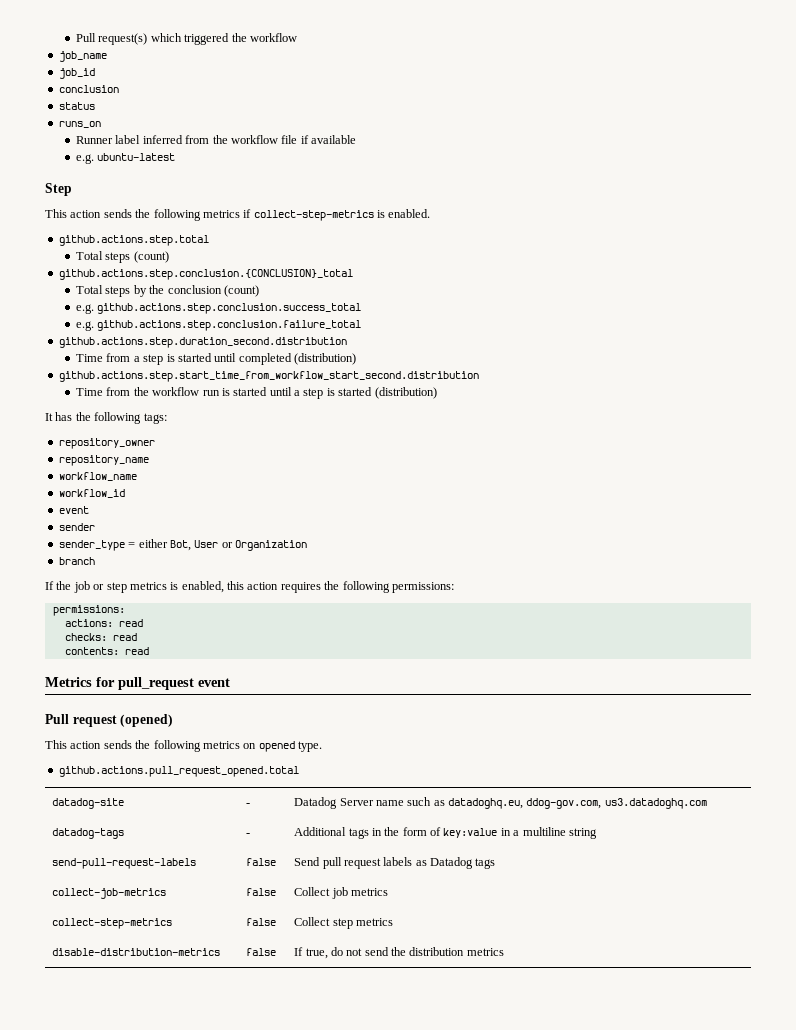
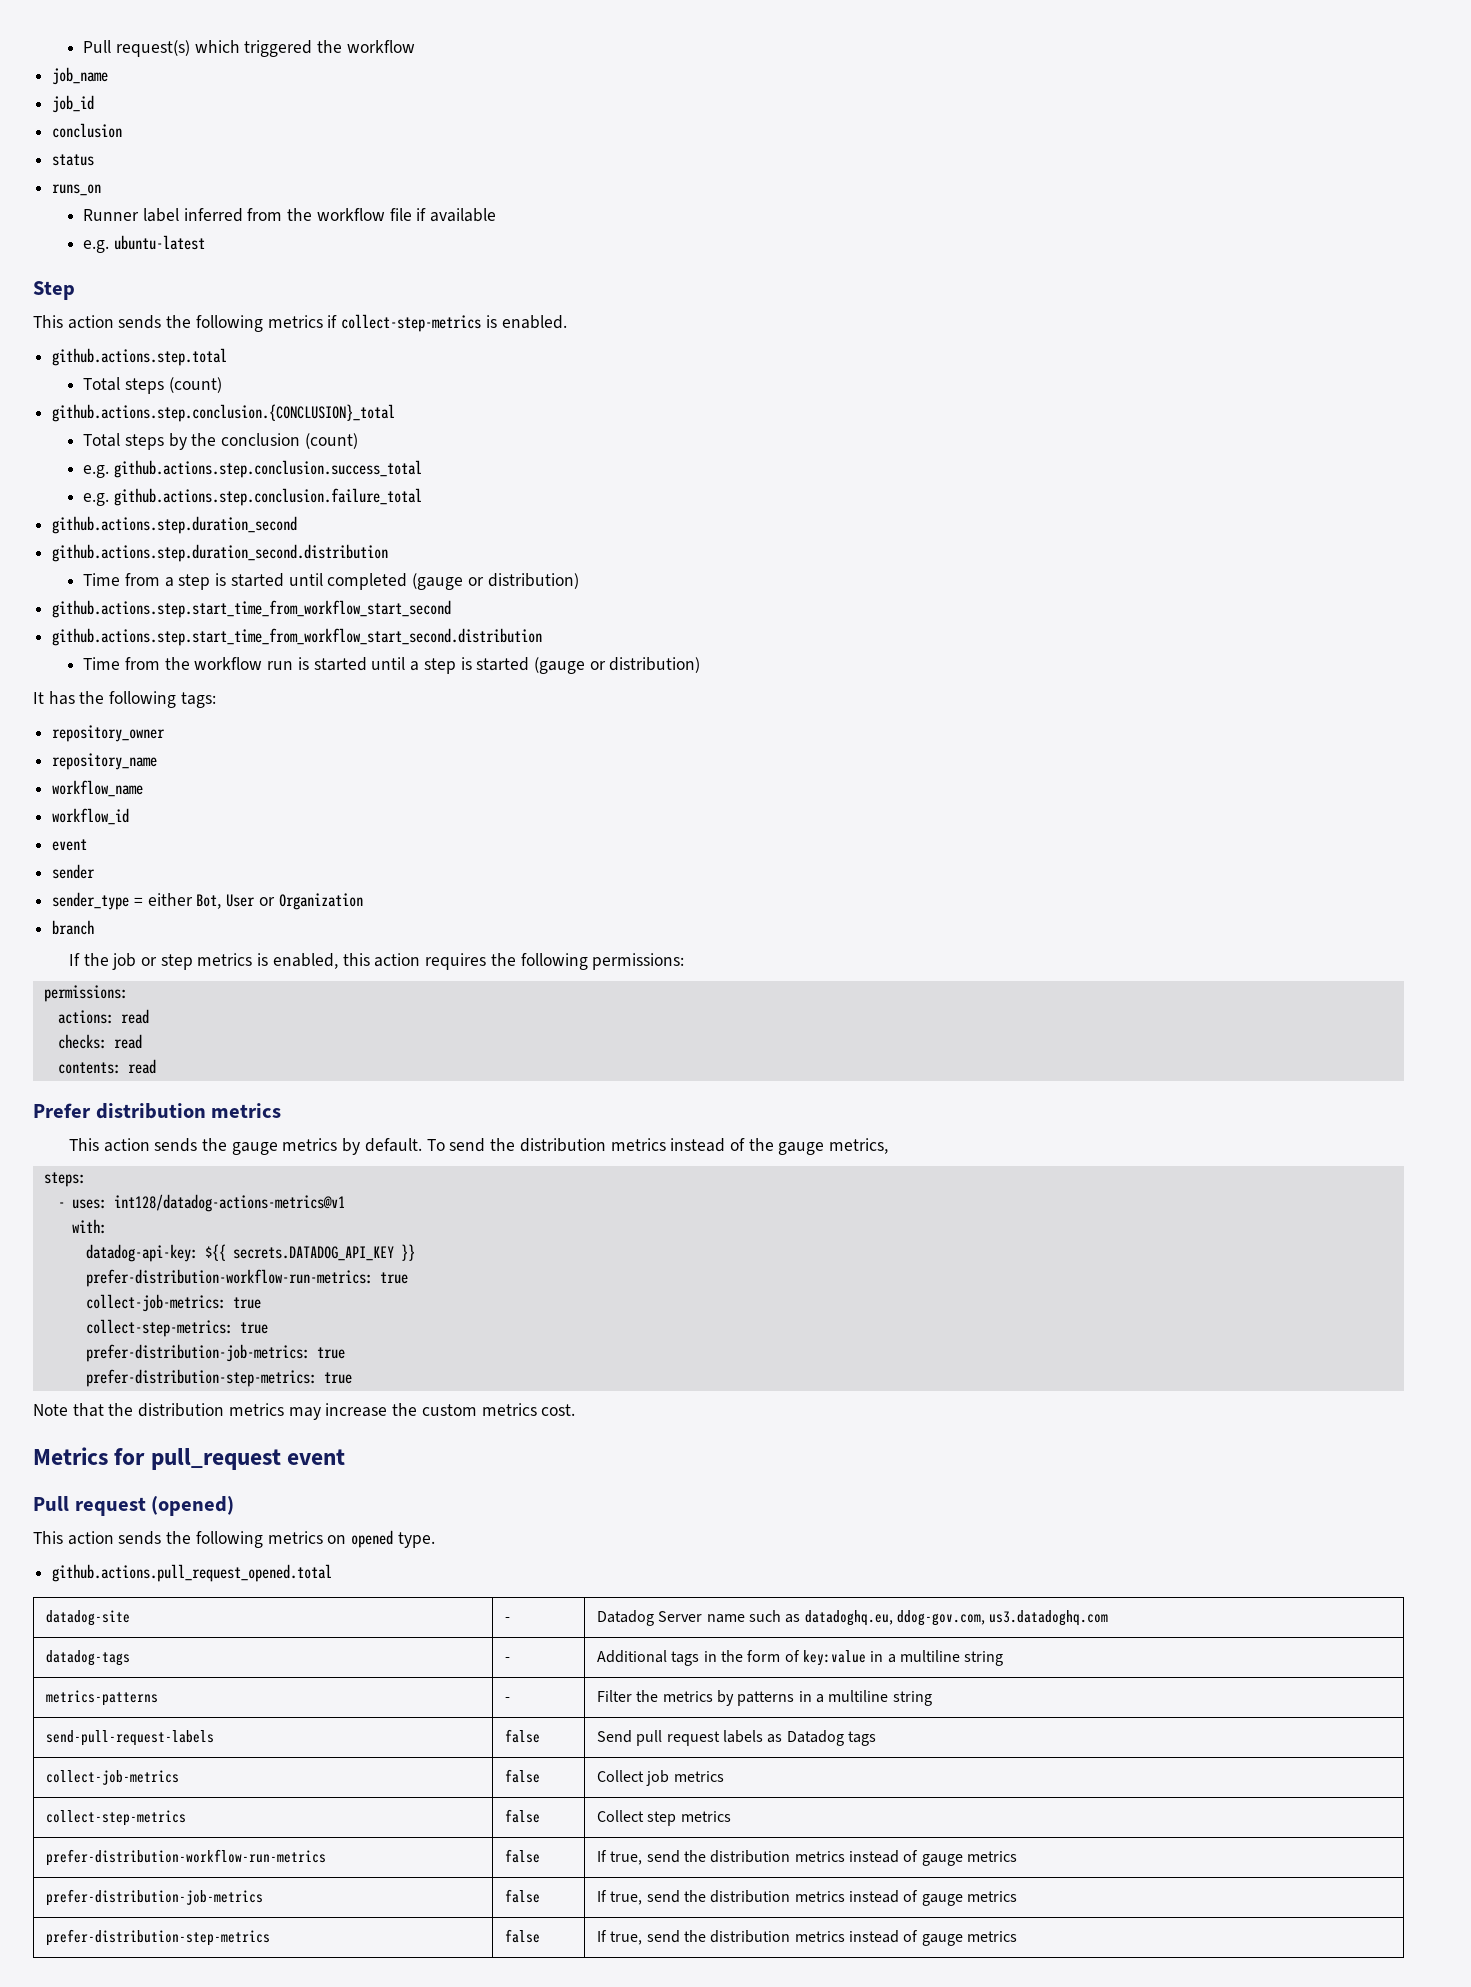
+ github.actions.step.duration_second
- Time from a step is started until completed (distribution)
+ Time from a step is started until completed (gauge or distribution)
+ github.actions.step.start_time_from_workflow_start_second
- Time from the workflow run is started until a step is started (distribution)
+ Time from the workflow run is started until a step is started (gauge or distribution)
+ Prefer distribution metrics
+ This action sends the gauge metrics by default. To send the distribution metrics instead of the gauge metrics,
+ steps:
+ - uses: int128/datadog-actions-metrics@v1
+ with:
+ datadog-api-key: ${{ secrets.DATADOG_API_KEY }}
+ prefer-distribution-workflow-run-metrics: true
+ collect-job-metrics: true
+ collect-step-metrics: true
+ prefer-distribution-job-metrics: true
+ prefer-distribution-step-metrics: true
+ Note that the distribution metrics may increase the custom metrics cost.
+ metrics-patterns | - | Filter the metrics by patterns in a multiline string
- disable-distribution-metrics | false | If true, do not send the distribution metrics
+ prefer-distribution-workflow-run-metrics | false | If true, send the distribution metrics instead of gauge metrics
+ prefer-distribution-job-metrics | false | If true, send the distribution metrics instead of gauge metrics
+ prefer-distribution-step-metrics | false | If true, send the distribution metrics instead of gauge metrics

